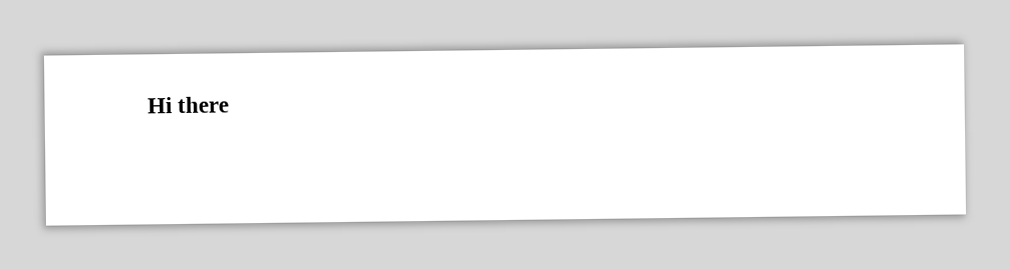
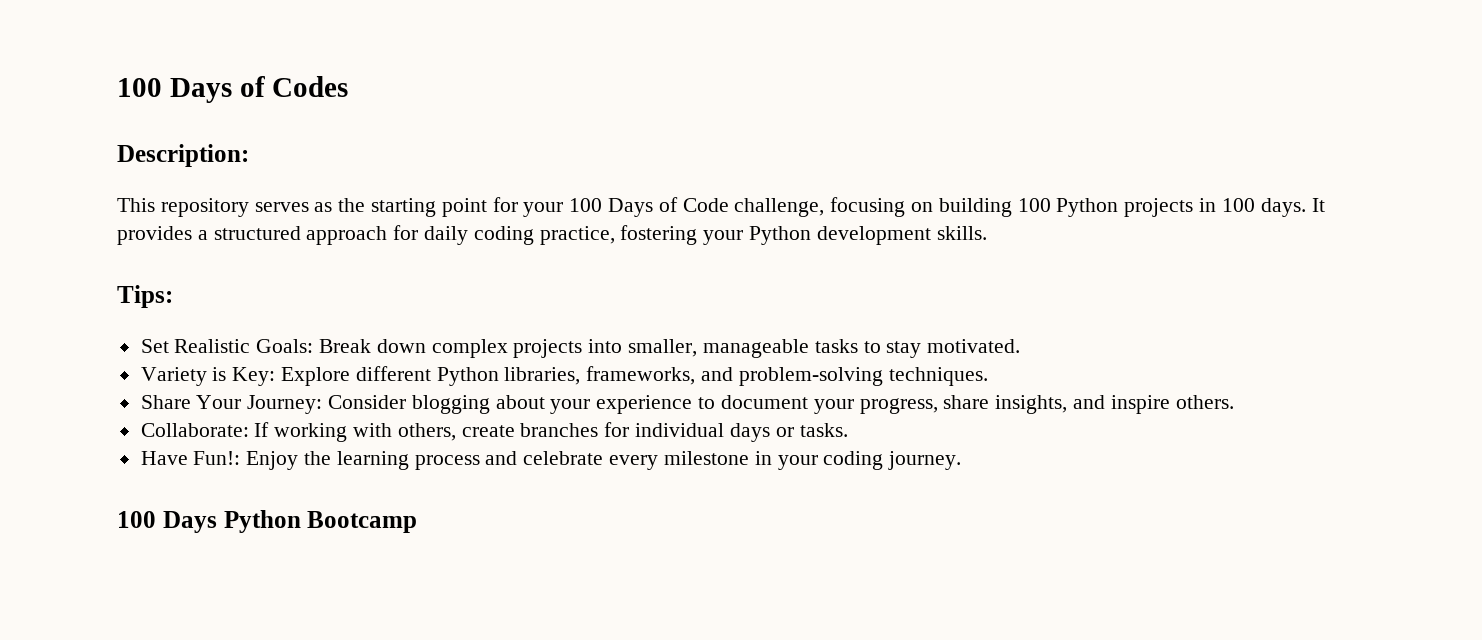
- Hi there
+ 100 Days of Codes
+ Description:
+ This repository serves as the starting point for your 100 Days of Code challenge, focusing on building 100 Python projects in 100 days. It provides a structured approach for daily coding practice, fostering your Python development skills.
+ Tips:
+ Set Realistic Goals: Break down complex projects into smaller, manageable tasks to stay motivated.
+ Variety is Key: Explore different Python libraries, frameworks, and problem-solving techniques.
+ Share Your Journey: Consider blogging about your experience to document your progress, share insights, and inspire others.
+ Collaborate: If working with others, create branches for individual days or tasks.
+ Have Fun!: Enjoy the learning process and celebrate every milestone in your coding journey.
+ 100 Days Python Bootcamp

